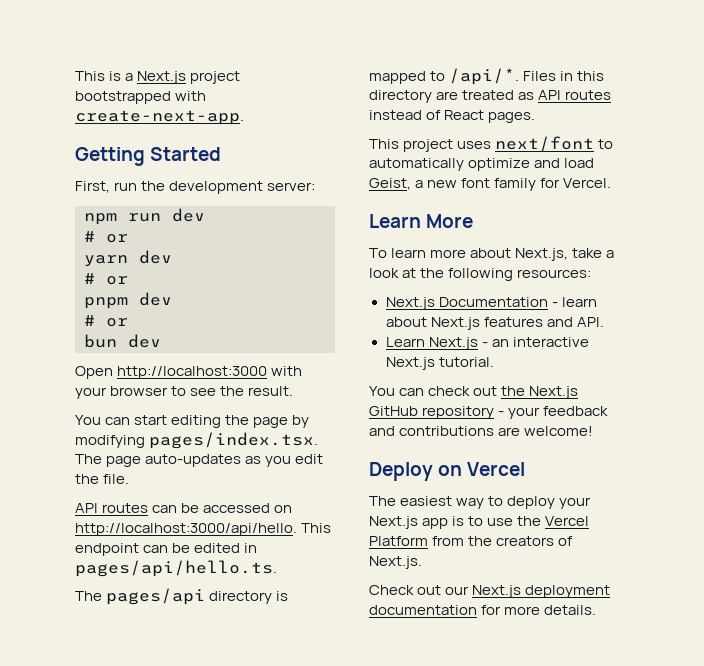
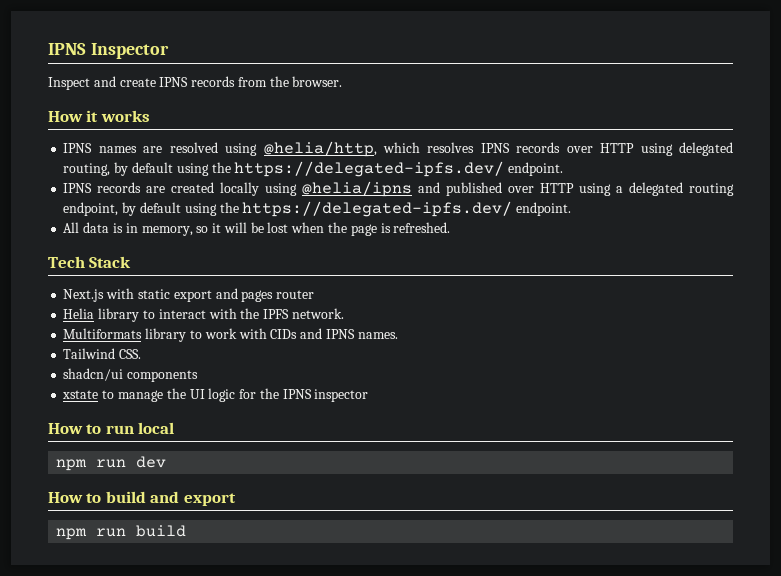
- This is a Next.js project bootstrapped with create-next-app.
- Getting Started
- First, run the development server:
+ IPNS Inspector
+ Inspect and create IPNS records from the browser.
+ How it works
+ IPNS names are resolved using @helia/http, which resolves IPNS records over HTTP using delegated routing, by default using the https://delegated-ipfs.dev/ endpoint.
+ IPNS records are created locally using @helia/ipns and published over HTTP using a delegated routing endpoint, by default using the https://delegated-ipfs.dev/ endpoint.
+ All data is in memory, so it will be lost when the page is refreshed.
+ Tech Stack
+ Next.js with static export and pages router
+ Helia library to interact with the IPFS network.
+ Multiformats library to work with CIDs and IPNS names.
+ Tailwind CSS.
+ shadcn/ui components
+ xstate to manage the UI logic for the IPNS inspector
+ How to run local
  npm run dev
- # or
- yarn dev
- # or
- pnpm dev
- # or
- bun dev
- Open http://localhost:3000 with your browser to see the result.
- You can start editing the page by modifying pages/index.tsx. The page auto-updates as you edit the file.
- API routes can be accessed on http://localhost:3000/api/hello. This endpoint can be edited in pages/api/hello.ts.
- The pages/api directory is mapped to /api/*. Files in this directory are treated as API routes instead of React pages.
- This project uses next/font to automatically optimize and load Geist, a new font family for Vercel.
- Learn More
- To learn more about Next.js, take a look at the following resources:
- Next.js Documentation - learn about Next.js features and API.
- Learn Next.js - an interactive Next.js tutorial.
- You can check out the Next.js GitHub repository - your feedback and contributions are welcome!
- Deploy on Vercel
- The easiest way to deploy your Next.js app is to use the Vercel Platform from the creators of Next.js.
- Check out our Next.js deployment documentation for more details.
+ How to build and export
+ npm run build

